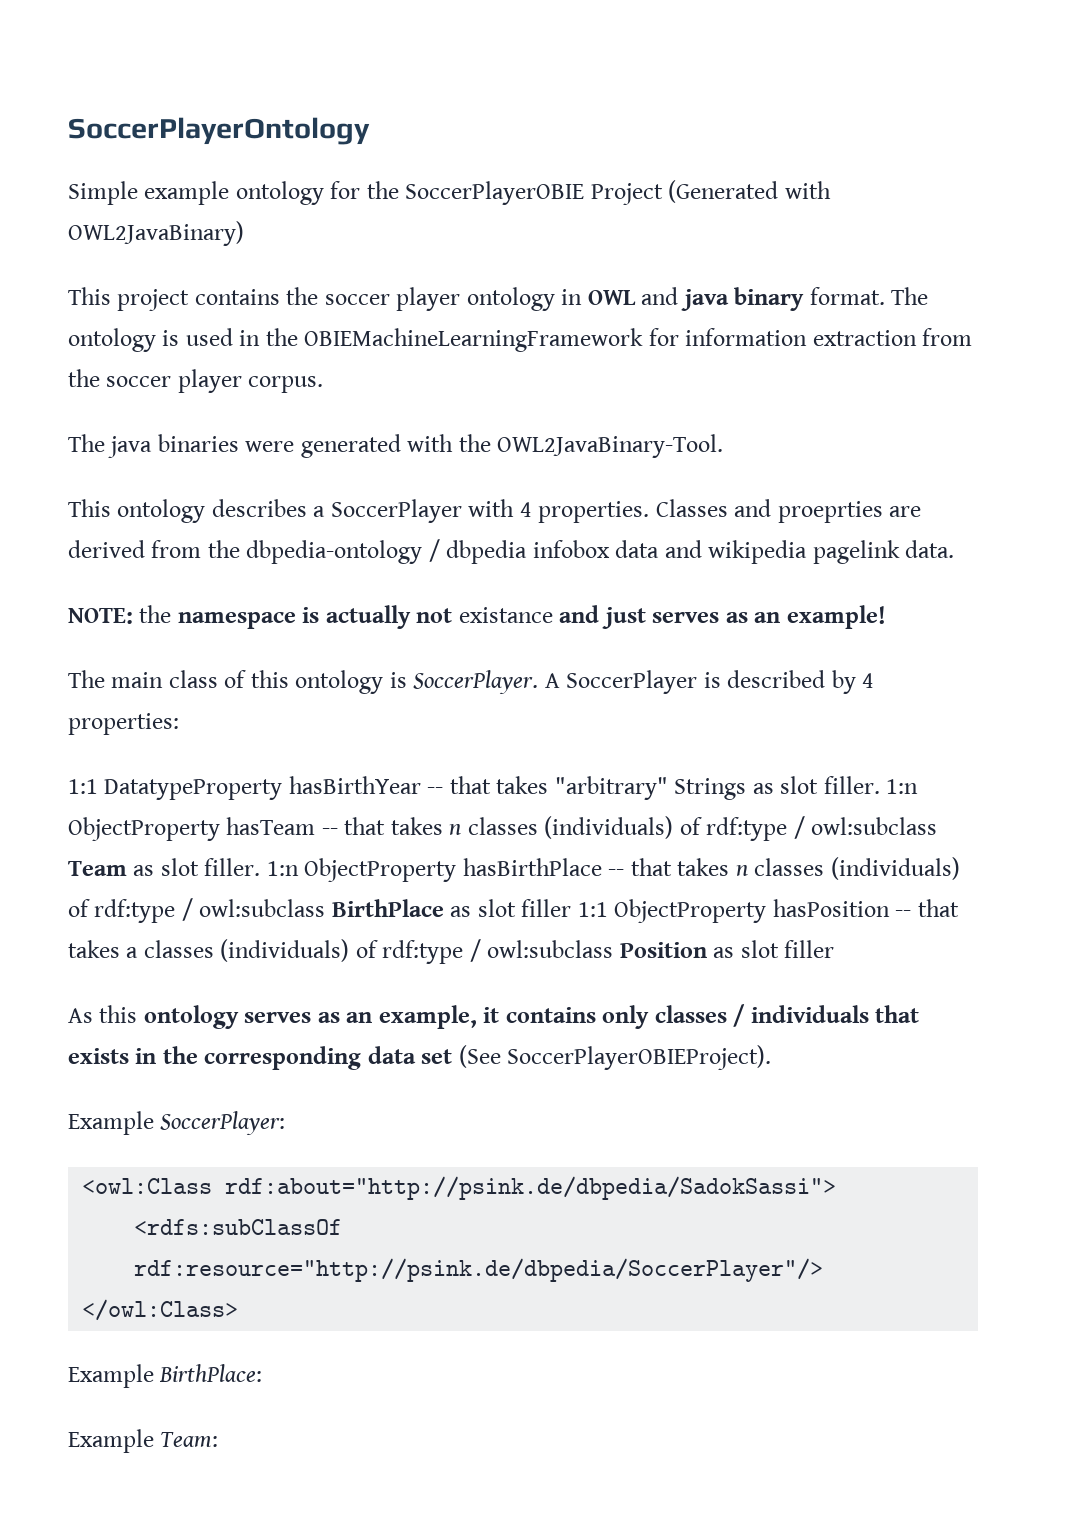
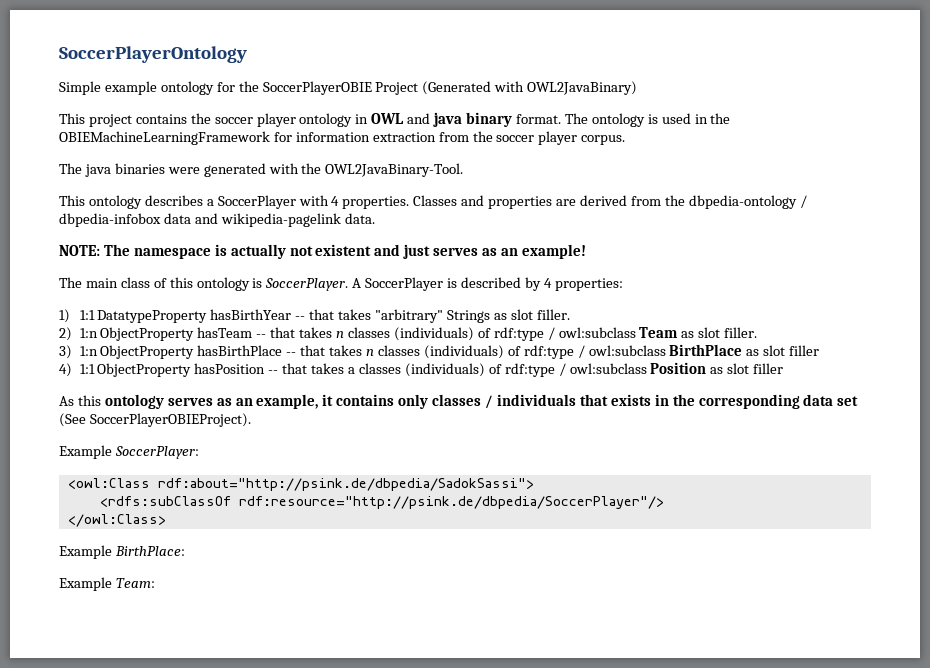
- Classes and proeprties are derived from the dbpedia-ontology / dbpedia infobox data and wikipedia pagelink data.
+ Classes and properties are derived from the dbpedia-ontology / dbpedia-infobox data and wikipedia-pagelink data.
- NOTE: the namespace is actually not existance and just serves as an example!
+ NOTE: The namespace is actually not existent and just serves as an example!
- 1:1 DatatypeProperty hasBirthYear -- that takes "arbitrary" Strings as slot filler. 1:n ObjectProperty hasTeam -- that takes n classes (individuals) of rdf:type / owl:subclass Team as slot filler. 1:n ObjectProperty hasBirthPlace -- that takes n classes (individuals) of rdf:type / owl:subclass BirthPlace as slot filler 1:1 ObjectProperty hasPosition -- that takes a classes (individuals) of rdf:type / owl:subclass Position as slot filler
+ 1) 1:1 DatatypeProperty hasBirthYear -- that takes "arbitrary" Strings as slot filler.
+ 2) 1:n ObjectProperty hasTeam -- that takes n classes (individuals) of rdf:type / owl:subclass Team as slot filler.
+ 3) 1:n ObjectProperty hasBirthPlace -- that takes n classes (individuals) of rdf:type / owl:subclass BirthPlace as slot filler
+ 4) 1:1 ObjectProperty hasPosition -- that takes a classes (individuals) of rdf:type / owl:subclass Position as slot filler

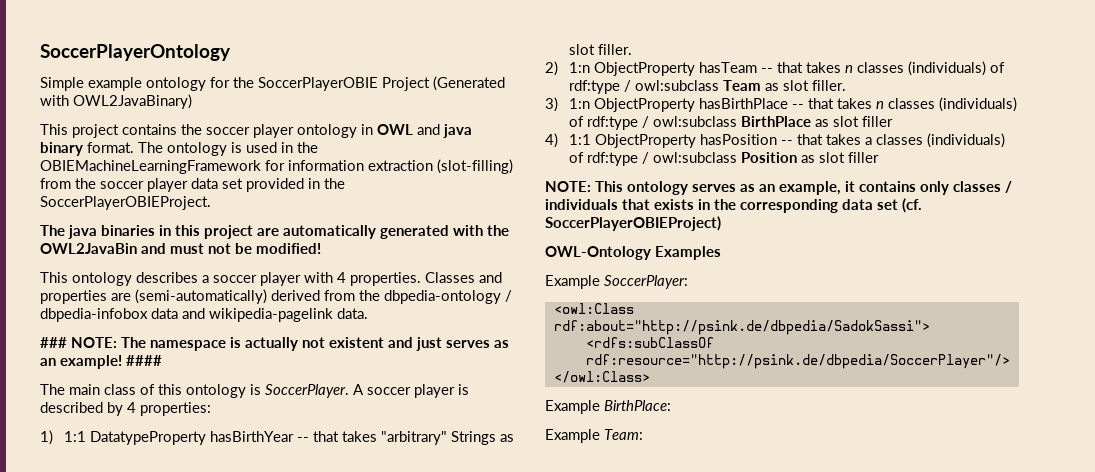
- The ontology is used in the OBIEMachineLearningFramework for information extraction from the soccer player corpus.
- The java binaries were generated with the OWL2JavaBinary-Tool.
+ The ontology is used in the OBIEMachineLearningFramework for information extraction (slot-filling) from the soccer player data set provided in the SoccerPlayerOBIEProject.
+ The java binaries in this project are automatically generated with the OWL2JavaBin and must not be modified!
- This ontology describes a SoccerPlayer with 4 properties.
+ This ontology describes a soccer player with 4 properties.
- Classes and properties are derived from the dbpedia-ontology / dbpedia-infobox data and wikipedia-pagelink data.
+ Classes and properties are (semi-automatically) derived from the dbpedia-ontology / dbpedia-infobox data and wikipedia-pagelink data.
- NOTE: The namespace is actually not existent and just serves as an example!
+ ### NOTE: The namespace is actually not existent and just serves as an example! ####
- A SoccerPlayer is described by 4 properties:
+ A soccer player is described by 4 properties:
- As this ontology serves as an example, it contains only classes / individuals that exists in the corresponding data set (See SoccerPlayerOBIEProject).
+ NOTE: This ontology serves as an example, it contains only classes / individuals that exists in the corresponding data set (cf. SoccerPlayerOBIEProject)
+ OWL-Ontology Examples

